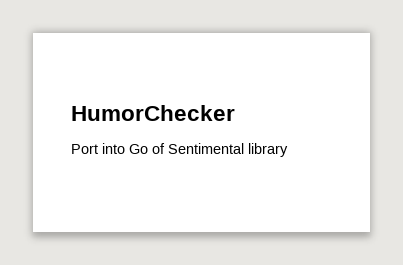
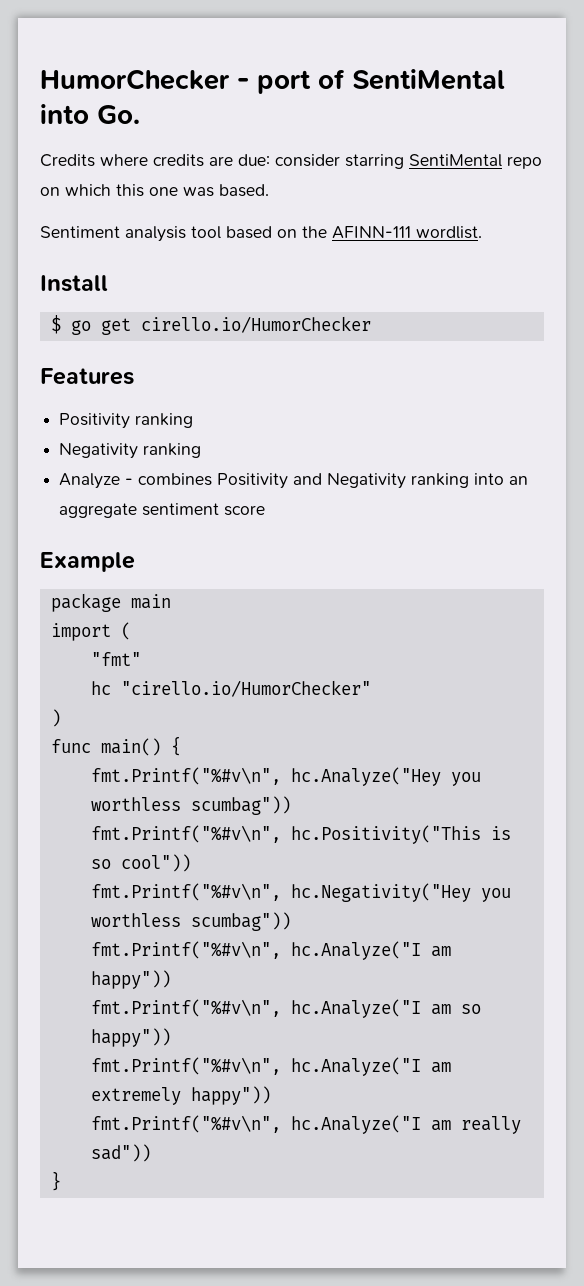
- HumorChecker
- Port into Go of Sentimental library
+ HumorChecker - port of SentiMental into Go.
+ Credits where credits are due: consider starring SentiMental repo on which this one was based.
+ Sentiment analysis tool based on the AFINN-111 wordlist.
+ Install
+ $ go get cirello.io/HumorChecker
+ Features
+ Positivity ranking
+ Negativity ranking
+ Analyze - combines Positivity and Negativity ranking into an aggregate sentiment score
+ Example
+ package main
+ import (
+ "fmt"
+ hc "cirello.io/HumorChecker"
+ )
+ func main() {
+ fmt.Printf("%#v\n", hc.Analyze("Hey you worthless scumbag"))
+ fmt.Printf("%#v\n", hc.Positivity("This is so cool"))
+ fmt.Printf("%#v\n", hc.Negativity("Hey you worthless scumbag"))
+ fmt.Printf("%#v\n", hc.Analyze("I am happy"))
+ fmt.Printf("%#v\n", hc.Analyze("I am so happy"))
+ fmt.Printf("%#v\n", hc.Analyze("I am extremely happy"))
+ fmt.Printf("%#v\n", hc.Analyze("I am really sad"))
+ }

